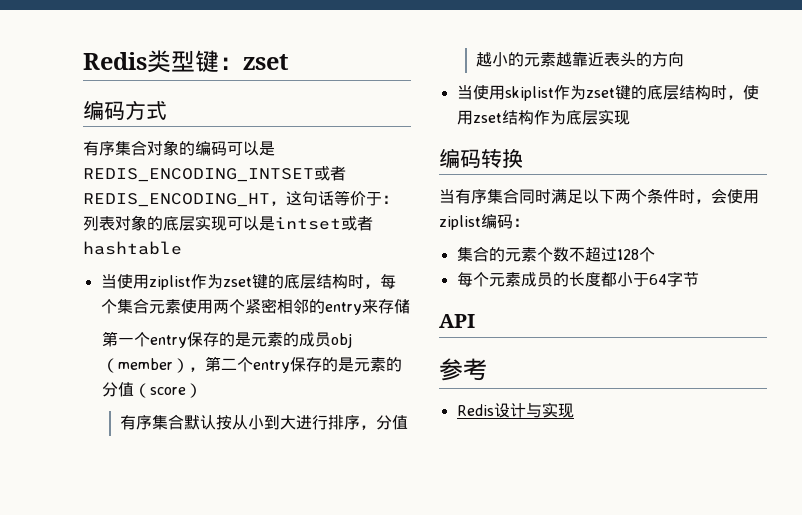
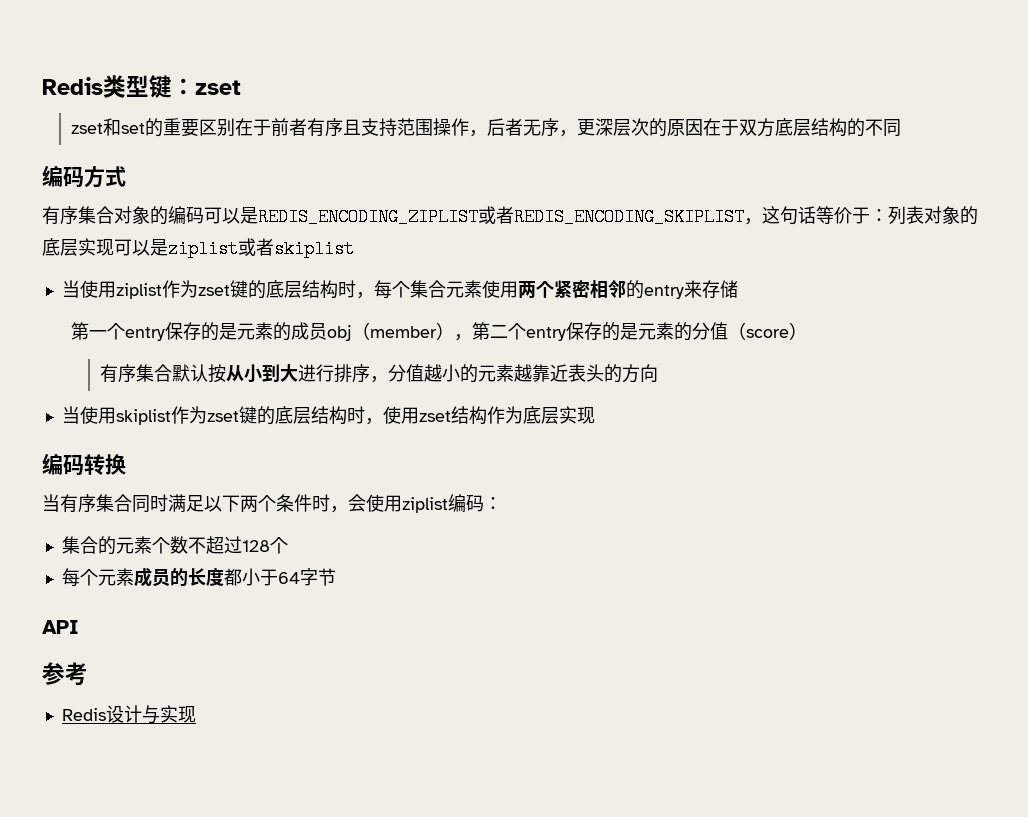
+ zset和set的重要区别在于前者有序且支持范围操作，后者无序，更深层次的原因在于双方底层结构的不同
- 有序集合对象的编码可以是REDIS_ENCODING_INTSET或者REDIS_ENCODING_HT，这句话等价于：列表对象的底层实现可以是intset或者hashtable
+ 有序集合对象的编码可以是REDIS_ENCODING_ZIPLIST或者REDIS_ENCODING_SKIPLIST，这句话等价于：列表对象的底层实现可以是ziplist或者skiplist

